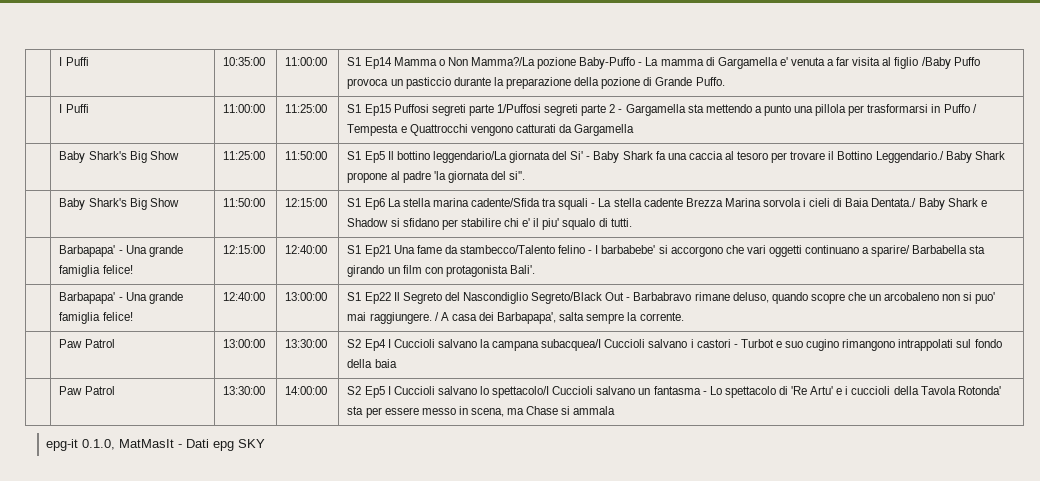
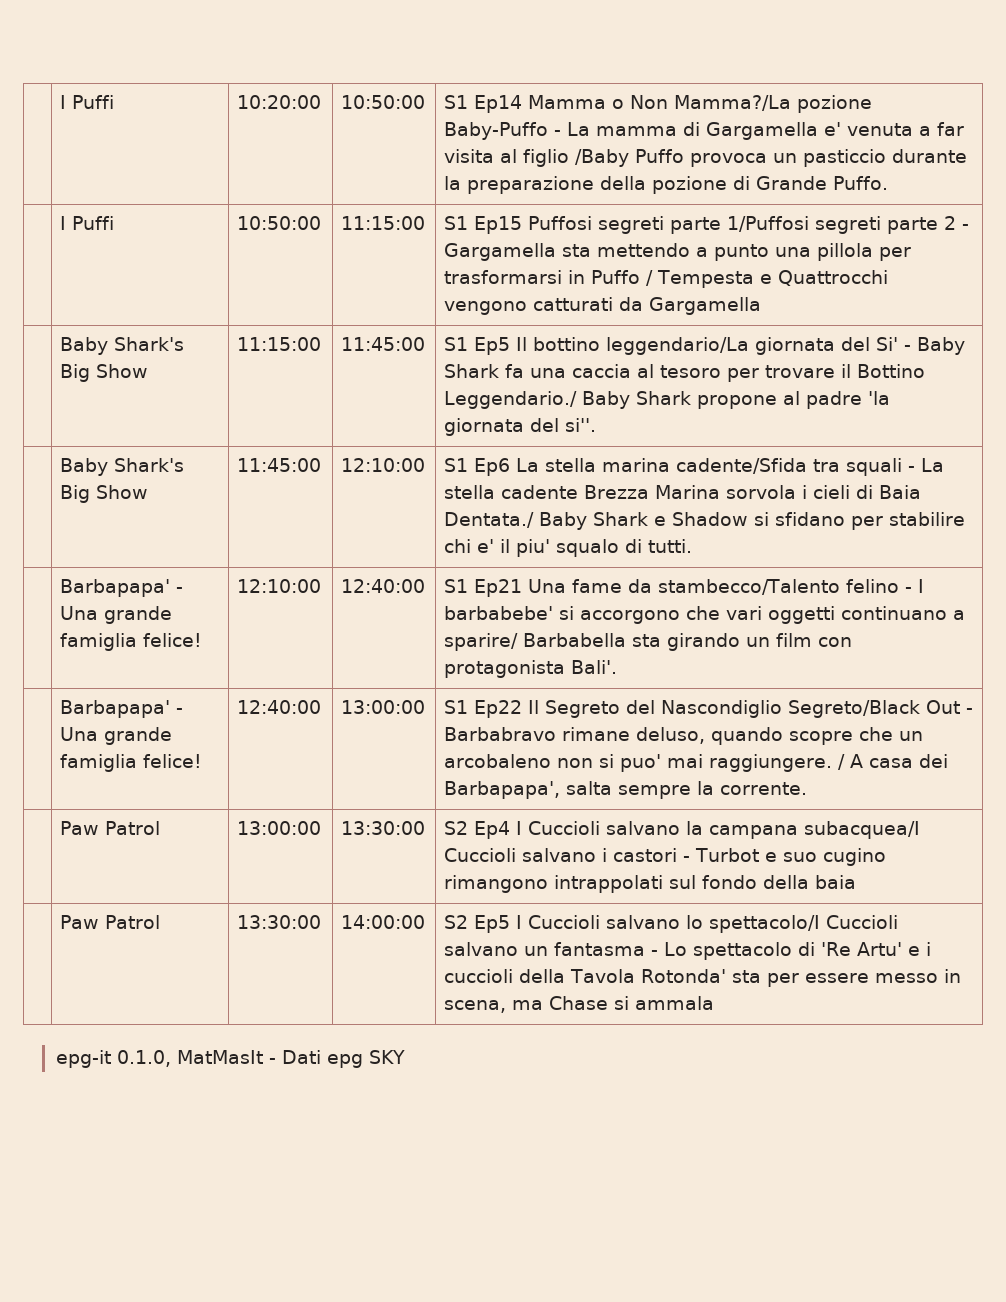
- | I Puffi | 10:35:00 | 11:00:00 | S1 Ep14 Mamma o Non Mamma?/La pozione Baby-Puffo - La mamma di Gargamella e' venuta a far visita al figlio /Baby Puffo provoca un pasticcio durante la preparazione della pozione di Grande Puffo.
+ | I Puffi | 10:20:00 | 10:50:00 | S1 Ep14 Mamma o Non Mamma?/La pozione Baby-Puffo - La mamma di Gargamella e' venuta a far visita al figlio /Baby Puffo provoca un pasticcio durante la preparazione della pozione di Grande Puffo.
- | I Puffi | 11:00:00 | 11:25:00 | S1 Ep15 Puffosi segreti parte 1/Puffosi segreti parte 2 - Gargamella sta mettendo a punto una pillola per trasformarsi in Puffo / Tempesta e Quattrocchi vengono catturati da Gargamella
+ | I Puffi | 10:50:00 | 11:15:00 | S1 Ep15 Puffosi segreti parte 1/Puffosi segreti parte 2 - Gargamella sta mettendo a punto una pillola per trasformarsi in Puffo / Tempesta e Quattrocchi vengono catturati da Gargamella
- | Baby Shark's Big Show | 11:25:00 | 11:50:00 | S1 Ep5 Il bottino leggendario/La giornata del Si' - Baby Shark fa una caccia al tesoro per trovare il Bottino Leggendario./ Baby Shark propone al padre 'la giornata del si''.
+ | Baby Shark's Big Show | 11:15:00 | 11:45:00 | S1 Ep5 Il bottino leggendario/La giornata del Si' - Baby Shark fa una caccia al tesoro per trovare il Bottino Leggendario./ Baby Shark propone al padre 'la giornata del si''.
- 11:50:00 | 12:15:00
+ 11:45:00 | 12:10:00
- | Barbapapa' - Una grande famiglia felice! | 12:15:00 | 12:40:00 | S1 Ep21 Una fame da stambecco/Talento felino - I barbabebe' si accorgono che vari oggetti continuano a sparire/ Barbabella sta girando un film con protagonista Bali'.
+ | Barbapapa' - Una grande famiglia felice! | 12:10:00 | 12:40:00 | S1 Ep21 Una fame da stambecco/Talento felino - I barbabebe' si accorgono che vari oggetti continuano a sparire/ Barbabella sta girando un film con protagonista Bali'.

